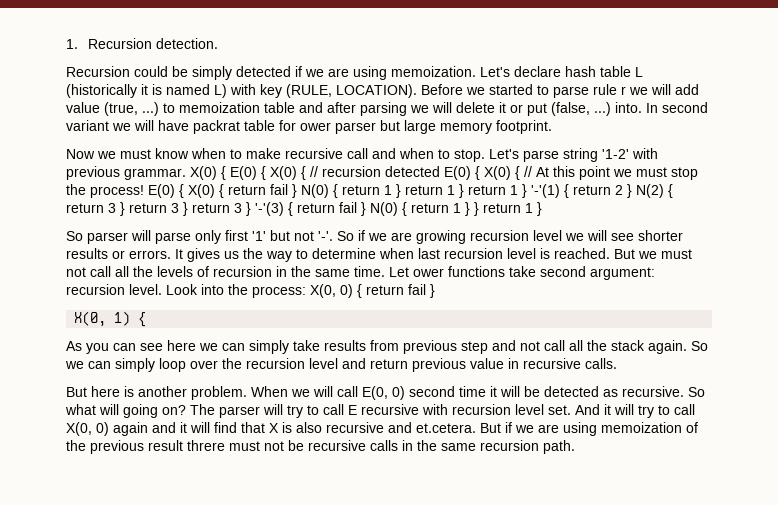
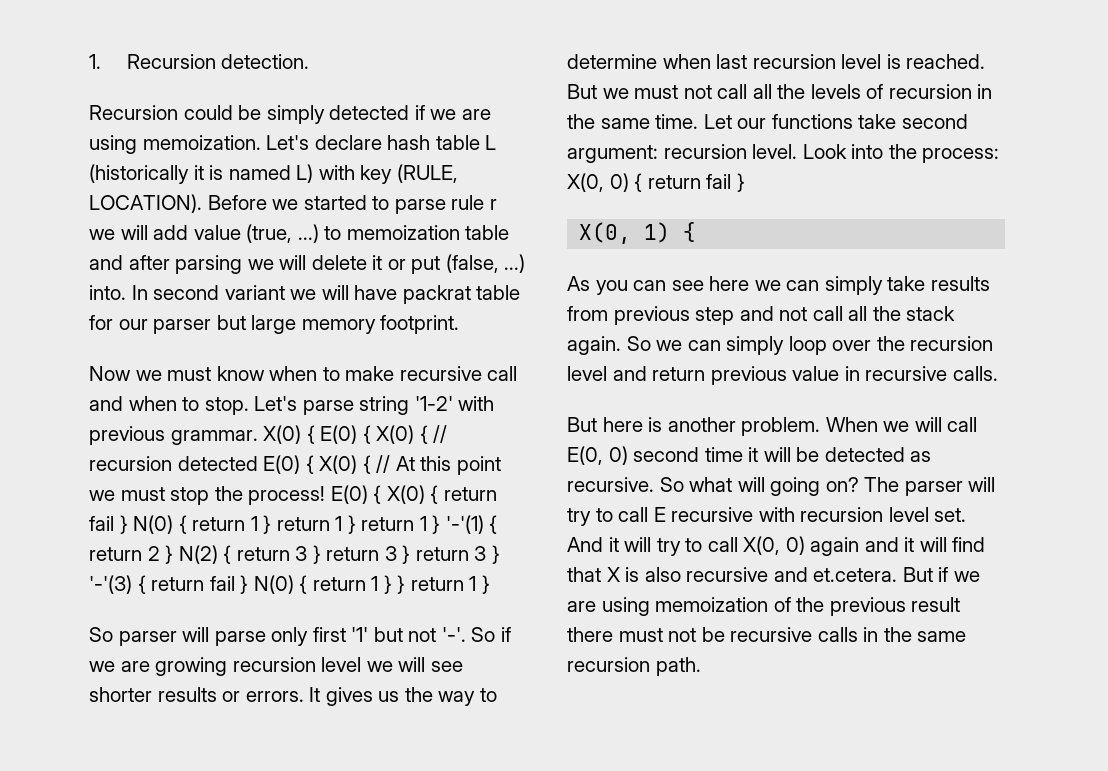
- In second variant we will have packrat table for ower parser but large memory footprint.
+ In second variant we will have packrat table for our parser but large memory footprint.
- Let ower functions take second argument: recursion level.
+ Let our functions take second argument: recursion level.
- And it will try to call X(0, 0) again and it will find that X is also recursive and et.cetera. But if we are using memoization of the previous result threre must not be recursive calls in the same recursion path.
+ And it will try to call X(0, 0) again and it will find that X is also recursive and et.cetera. But if we are using memoization of the previous result there must not be recursive calls in the same recursion path.

